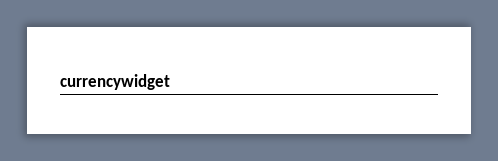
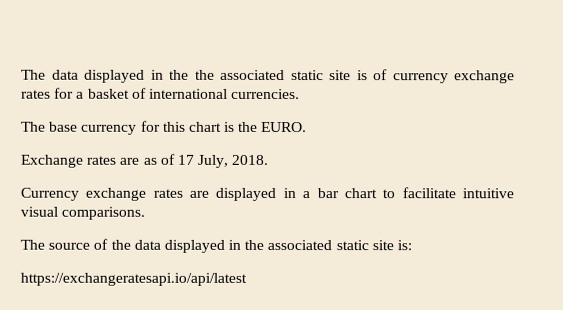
- currencywidget
+ The data displayed in the the associated static site is of currency exchange rates for a basket of international currencies.
+ The base currency for this chart is the EURO.
+ Exchange rates are as of 17 July, 2018.
+ Currency exchange rates are displayed in a bar chart to facilitate intuitive visual comparisons.
+ The source of the data displayed in the associated static site is:
+ https://exchangeratesapi.io/api/latest

